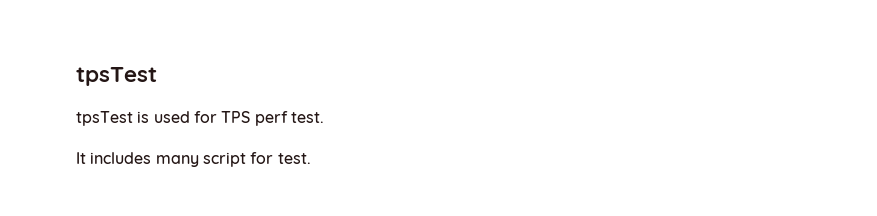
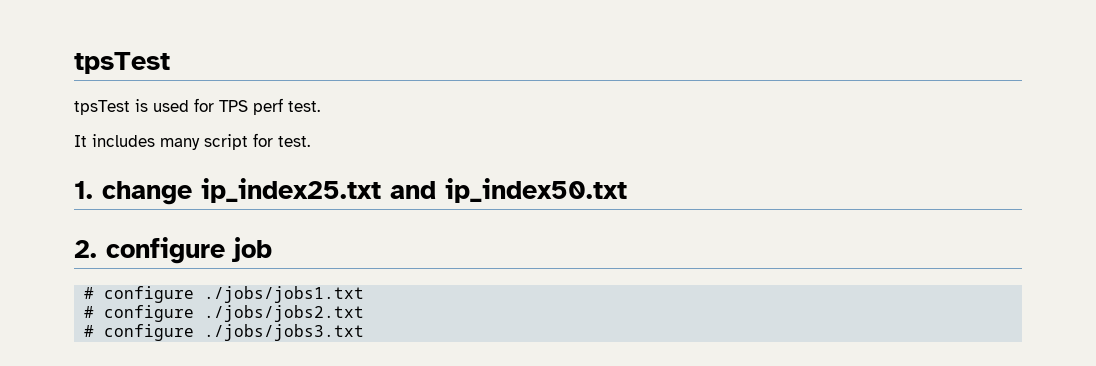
+ 1. change ip_index25.txt and ip_index50.txt
+ 2. configure job
+ # configure ./jobs/jobs1.txt
+ # configure ./jobs/jobs2.txt
+ # configure ./jobs/jobs3.txt

